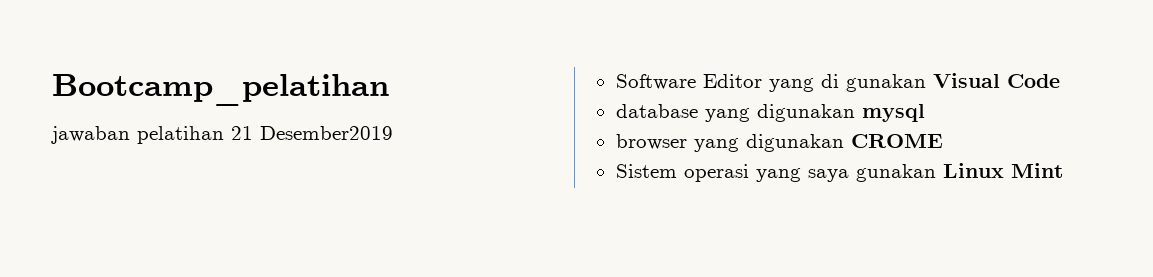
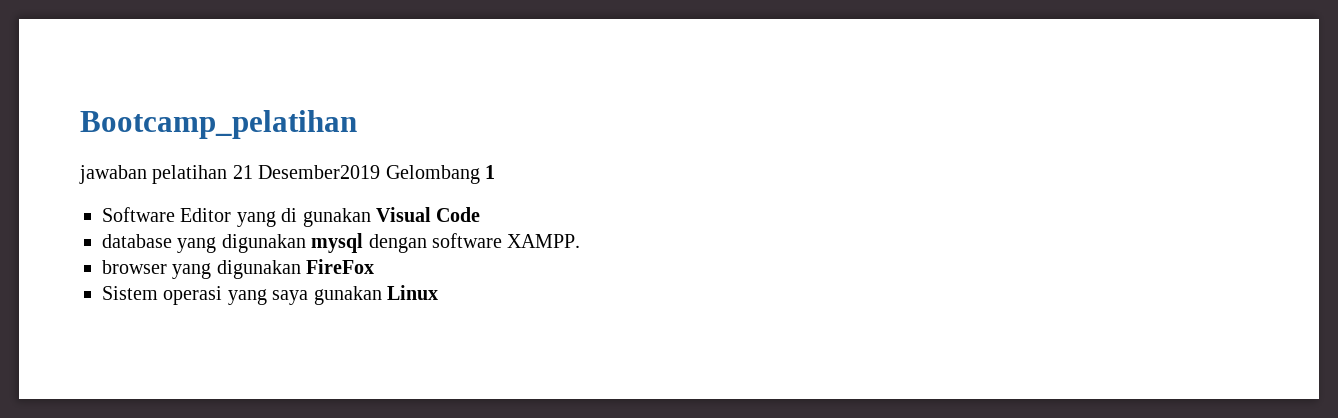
- jawaban pelatihan 21 Desember2019
+ jawaban pelatihan 21 Desember2019 Gelombang 1
- database yang digunakan mysql
+ database yang digunakan mysql dengan software XAMPP.
- browser yang digunakan CROME
+ browser yang digunakan FireFox
- Sistem operasi yang saya gunakan Linux Mint
+ Sistem operasi yang saya gunakan Linux

